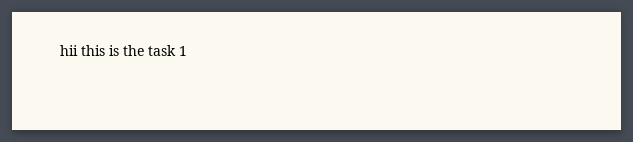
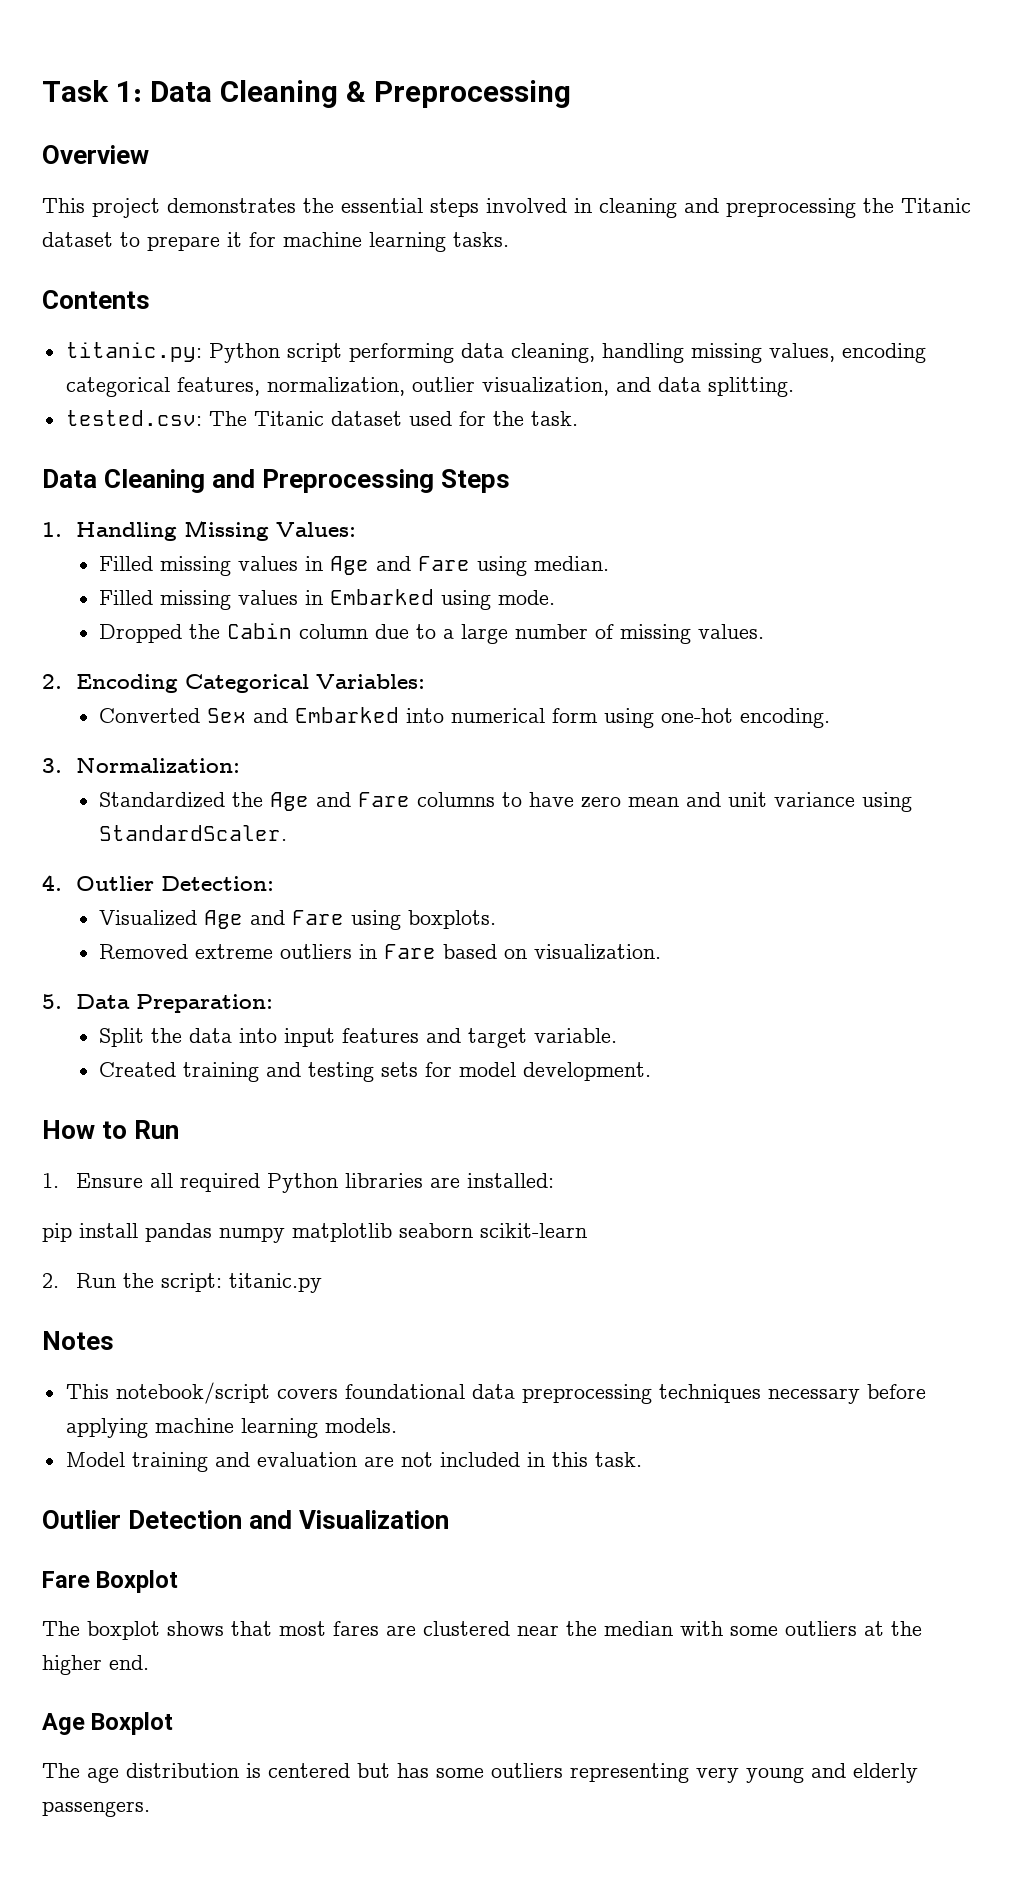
- hii this is the task 1
+ Task 1: Data Cleaning & Preprocessing
+ Overview
+ This project demonstrates the essential steps involved in cleaning and preprocessing the Titanic dataset to prepare it for machine learning tasks.
+ Contents
+ titanic.py: Python script performing data cleaning, handling missing values, encoding categorical features, normalization, outlier visualization, and data splitting.
+ tested.csv: The Titanic dataset used for the task.
+ Data Cleaning and Preprocessing Steps
+ 1. Handling Missing Values:
+ Filled missing values in Age and Fare using median.
+ Filled missing values in Embarked using mode.
+ Dropped the Cabin column due to a large number of missing values.
+ 2. Encoding Categorical Variables:
+ Converted Sex and Embarked into numerical form using one-hot encoding.
+ 3. Normalization:
+ Standardized the Age and Fare columns to have zero mean and unit variance using StandardScaler.
+ 4. Outlier Detection:
+ Visualized Age and Fare using boxplots.
+ Removed extreme outliers in Fare based on visualization.
+ 5. Data Preparation:
+ Split the data into input features and target variable.
+ Created training and testing sets for model development.
+ How to Run
+ 1. Ensure all required Python libraries are installed:
+ pip install pandas numpy matplotlib seaborn scikit-learn
+ 2. Run the script: titanic.py
+ Notes
+ This notebook/script covers foundational data preprocessing techniques necessary before applying machine learning models.
+ Model training and evaluation are not included in this task.
+ Outlier Detection and Visualization
+ Fare Boxplot
+ The boxplot shows that most fares are clustered near the median with some outliers at the higher end.
+ Age Boxplot
+ The age distribution is centered but has some outliers representing very young and elderly passengers.

